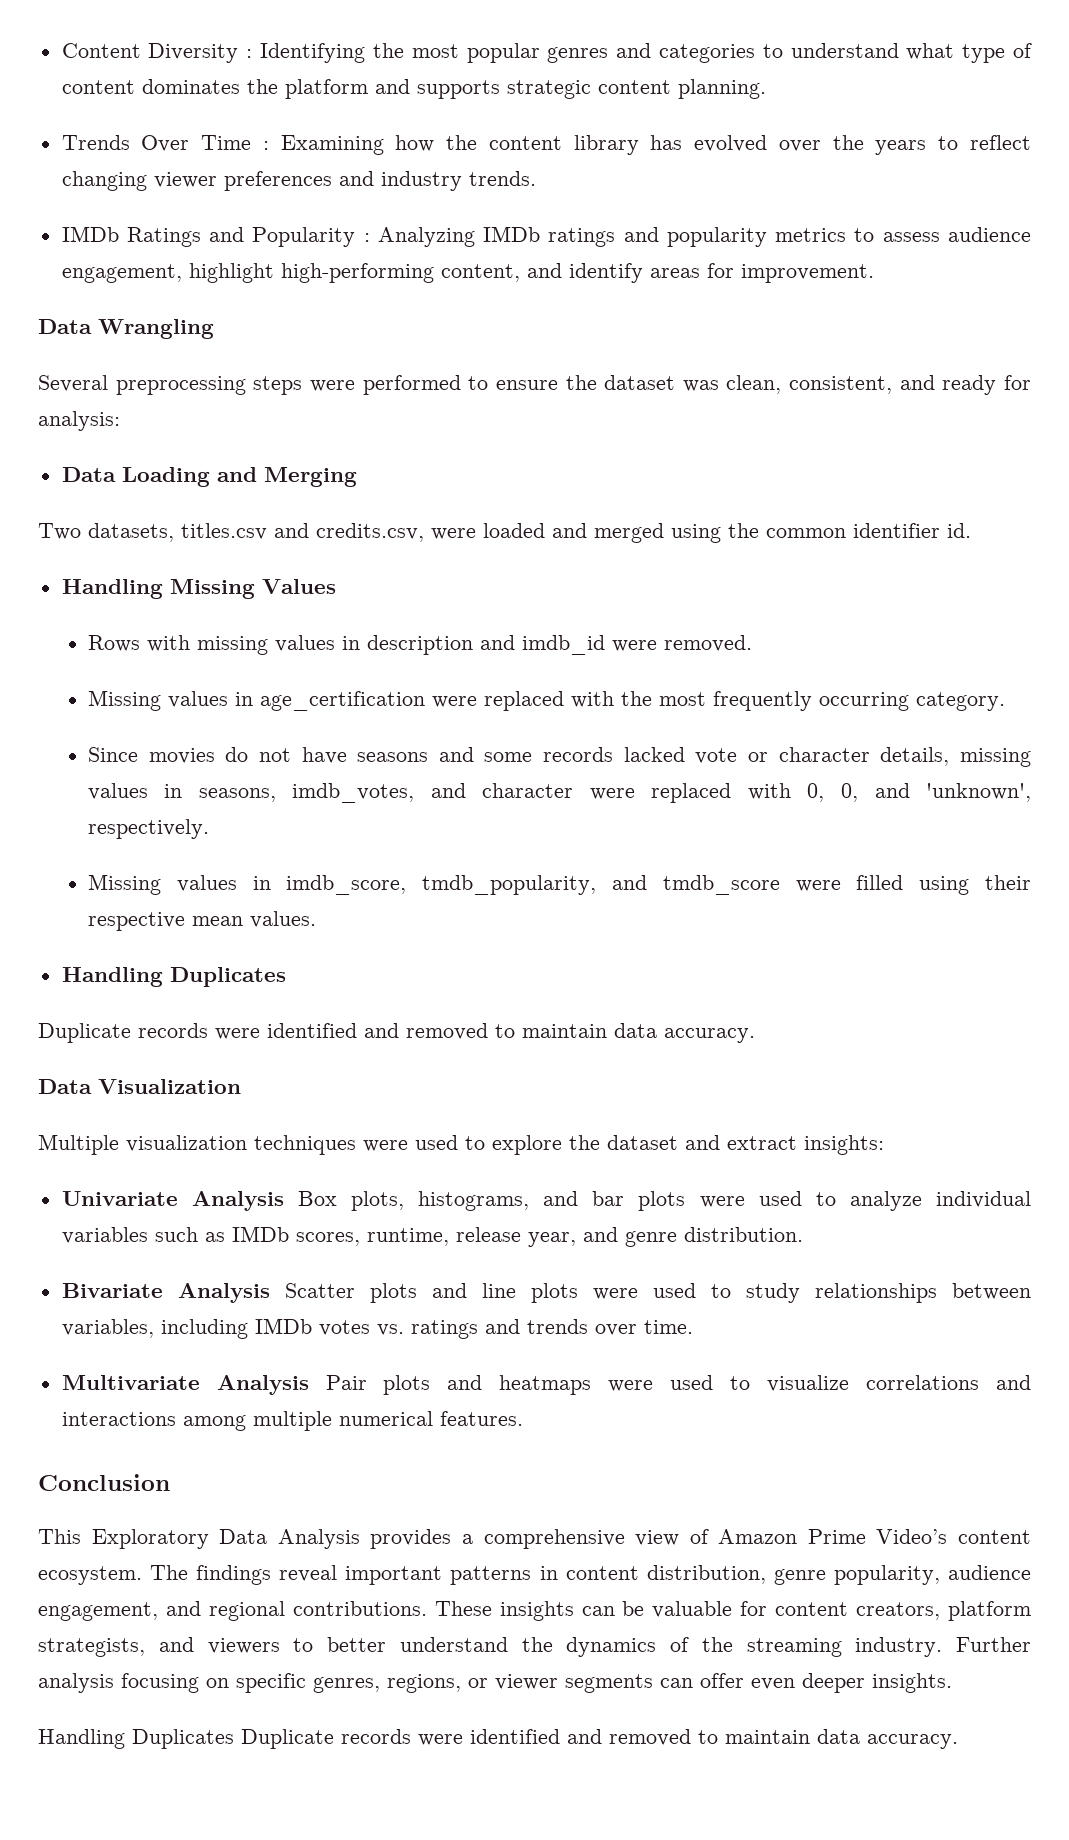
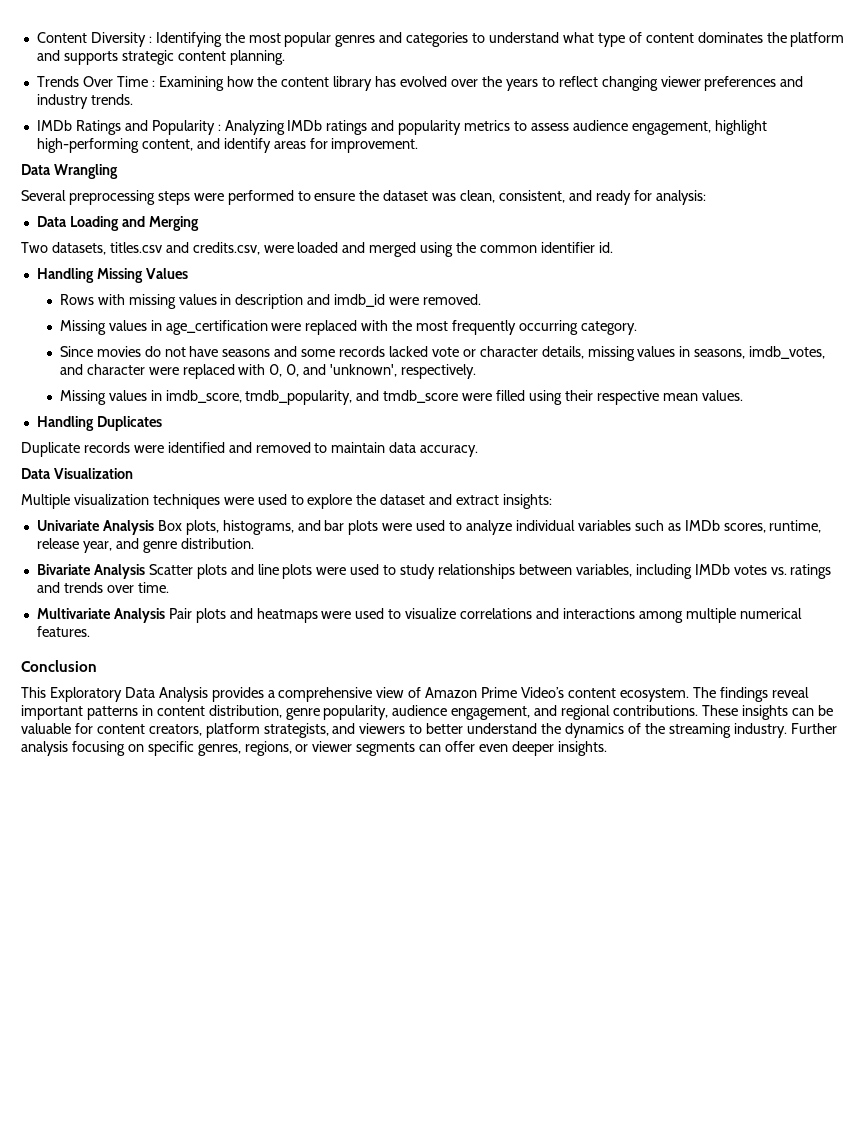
- Handling Duplicates Duplicate records were identified and removed to maintain data accuracy.

